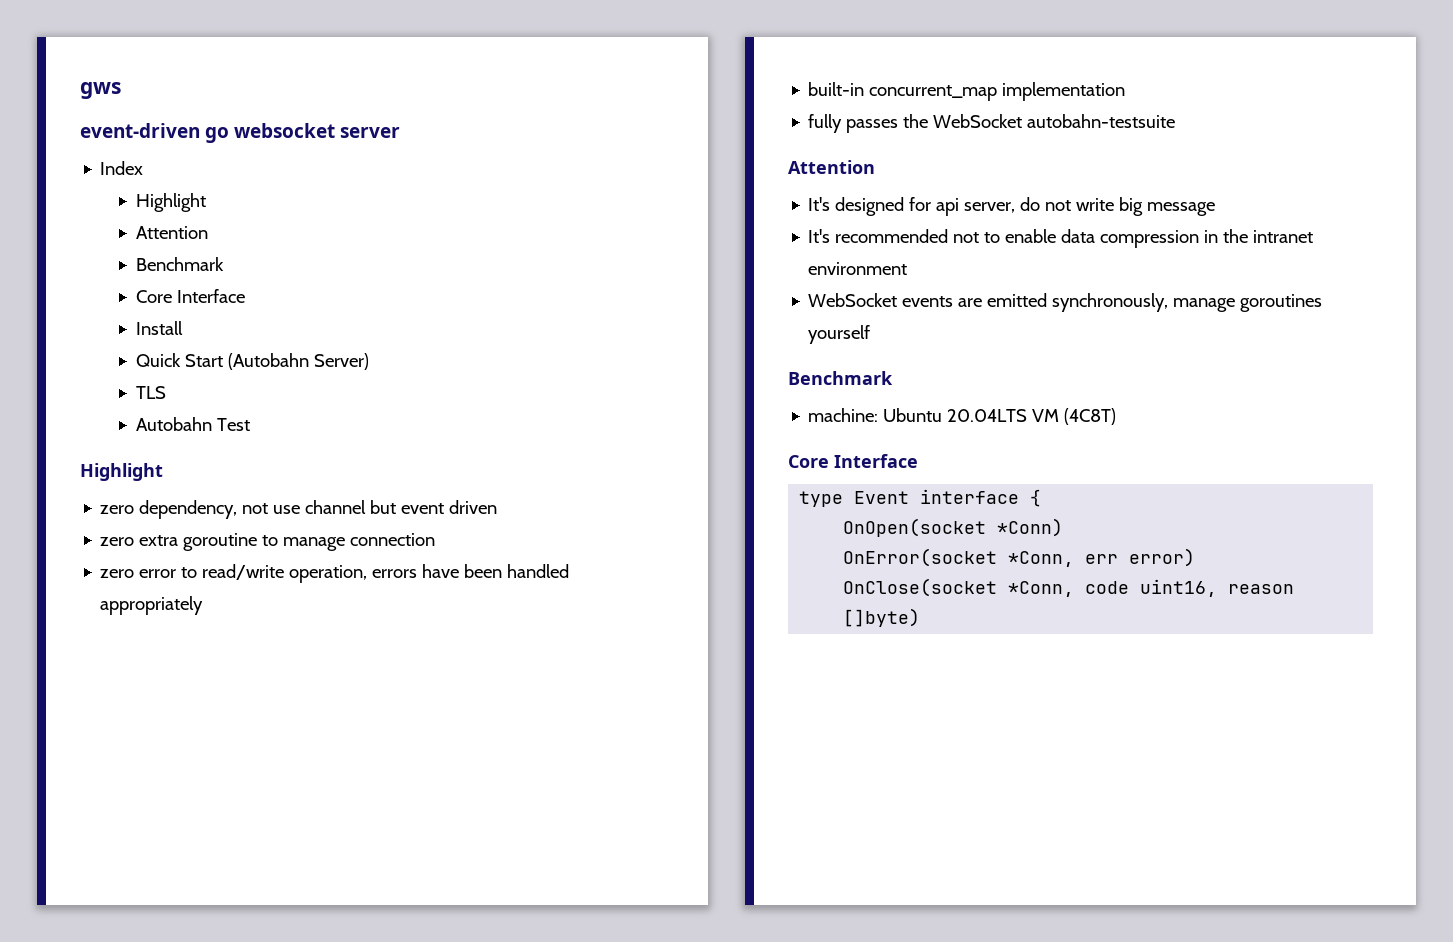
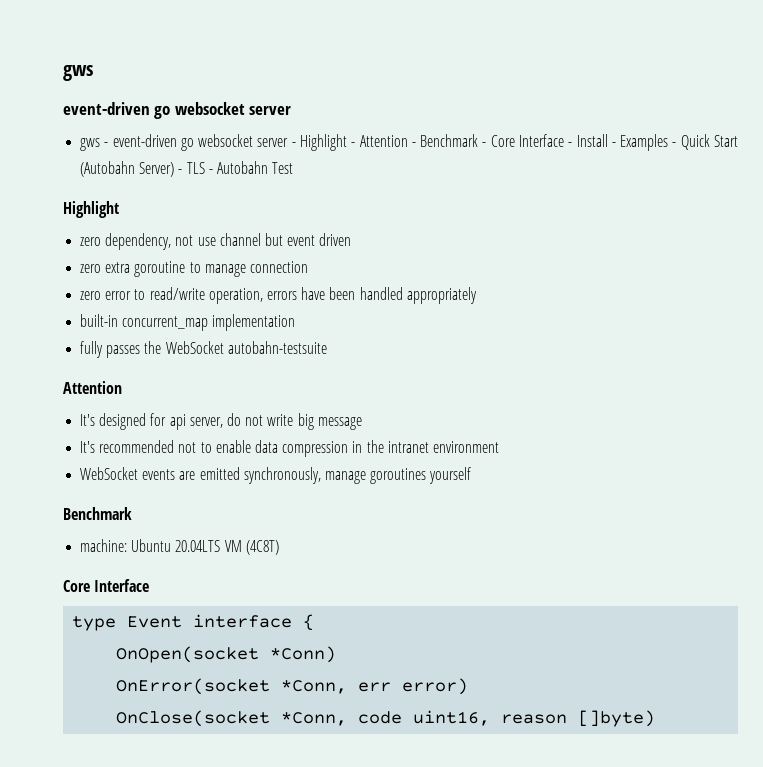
- Index
- Highlight
- Attention
- Benchmark
- Core Interface
- Install
- Quick Start (Autobahn Server)
- TLS
- Autobahn Test
+ gws - event-driven go websocket server - Highlight - Attention - Benchmark - Core Interface - Install - Examples - Quick Start (Autobahn Server) - TLS - Autobahn Test

